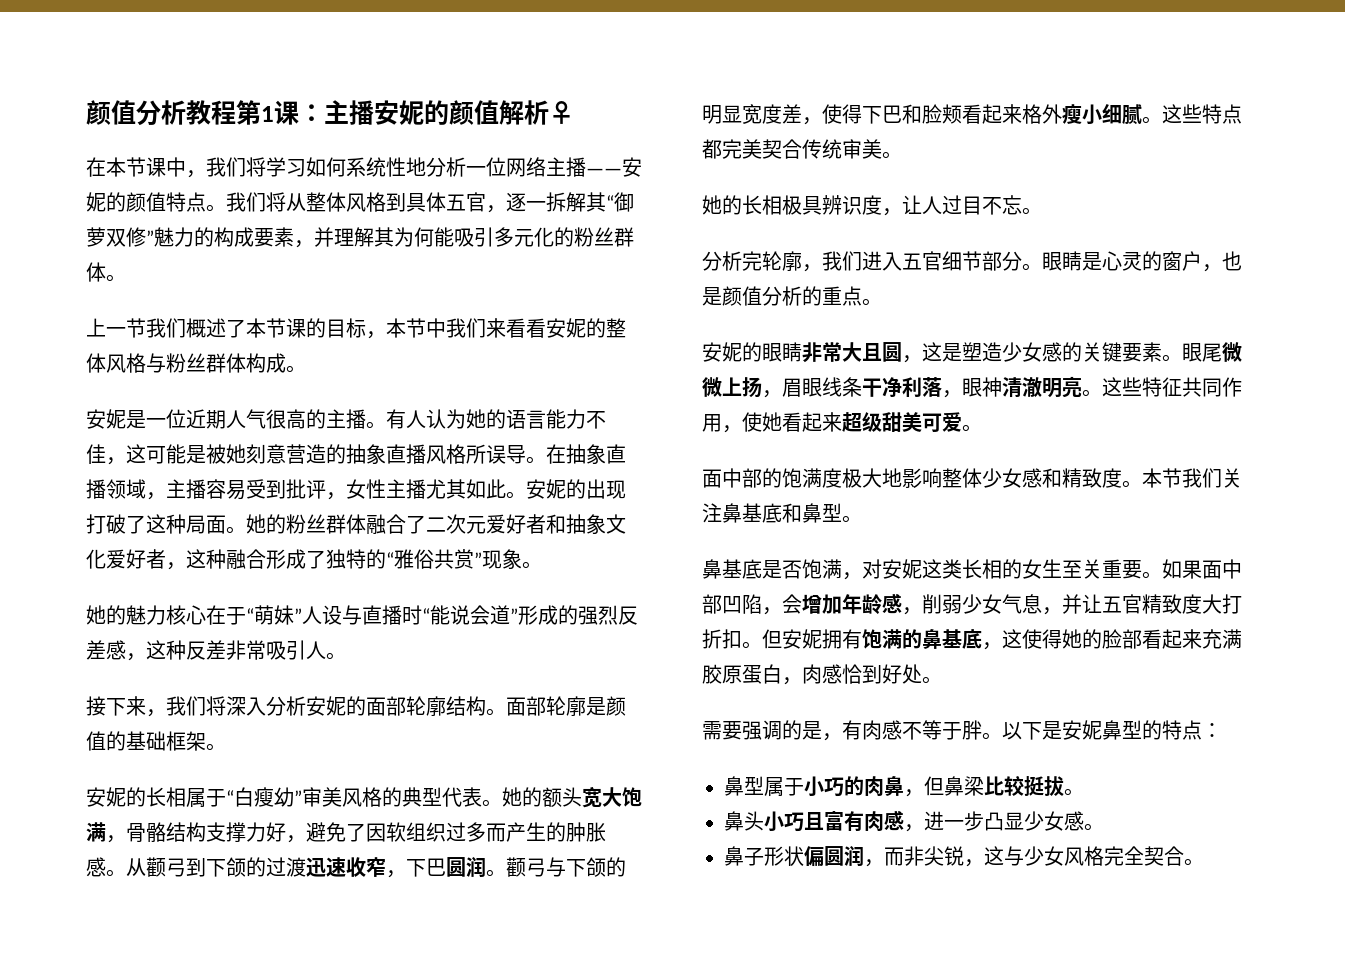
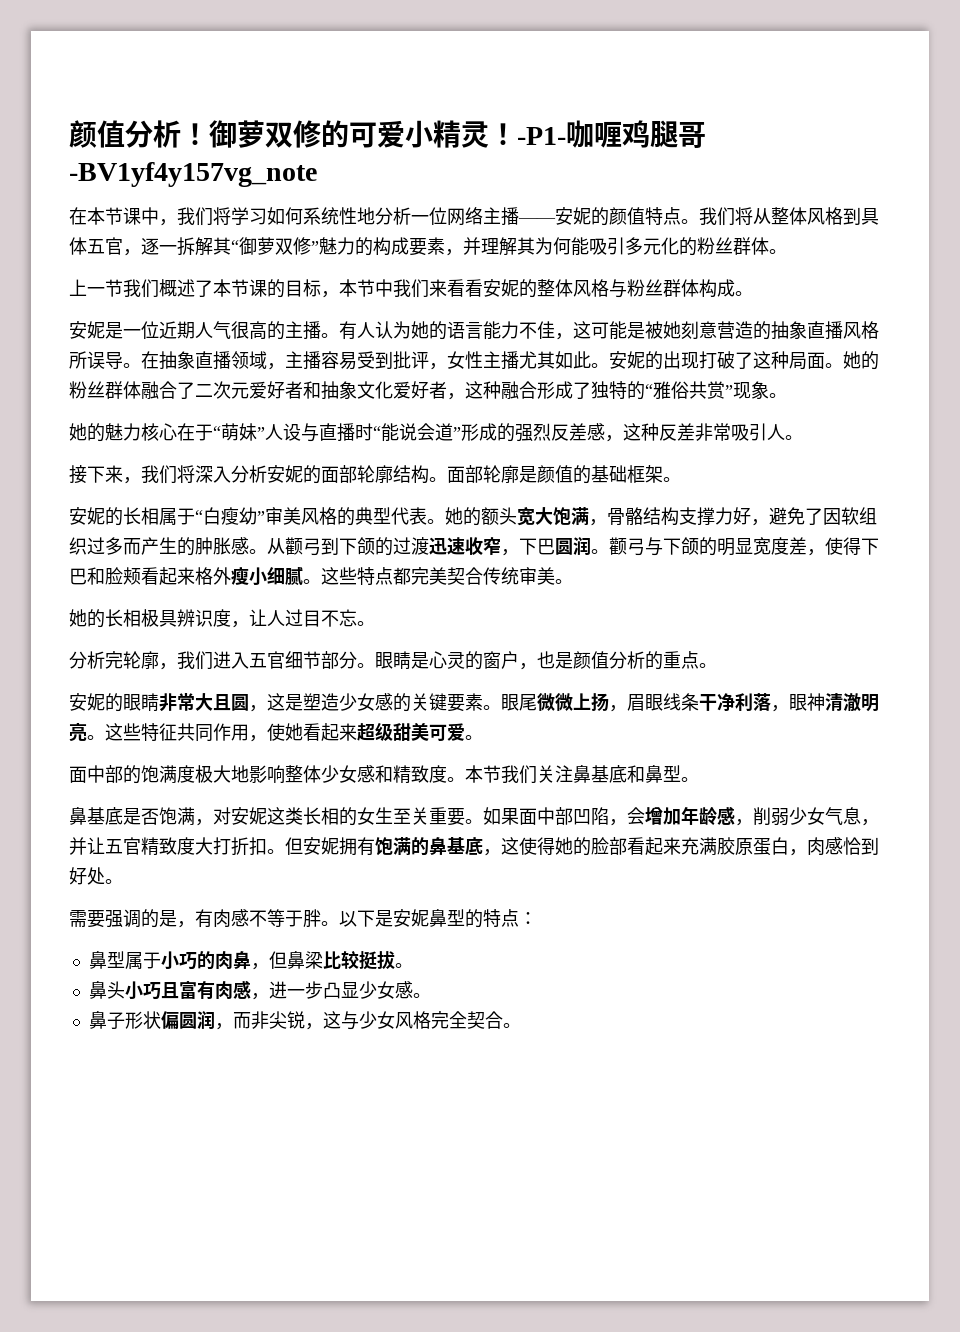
- 颜值分析教程第1课：主播安妮的颜值解析♀
+ 颜值分析！御萝双修的可爱小精灵！-P1-咖喱鸡腿哥-BV1yf4y157vg_note

